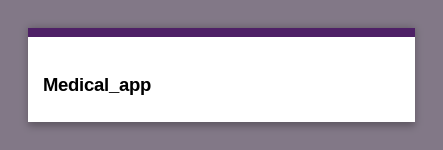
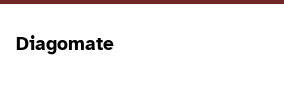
- Medical_app
+ Diagomate

